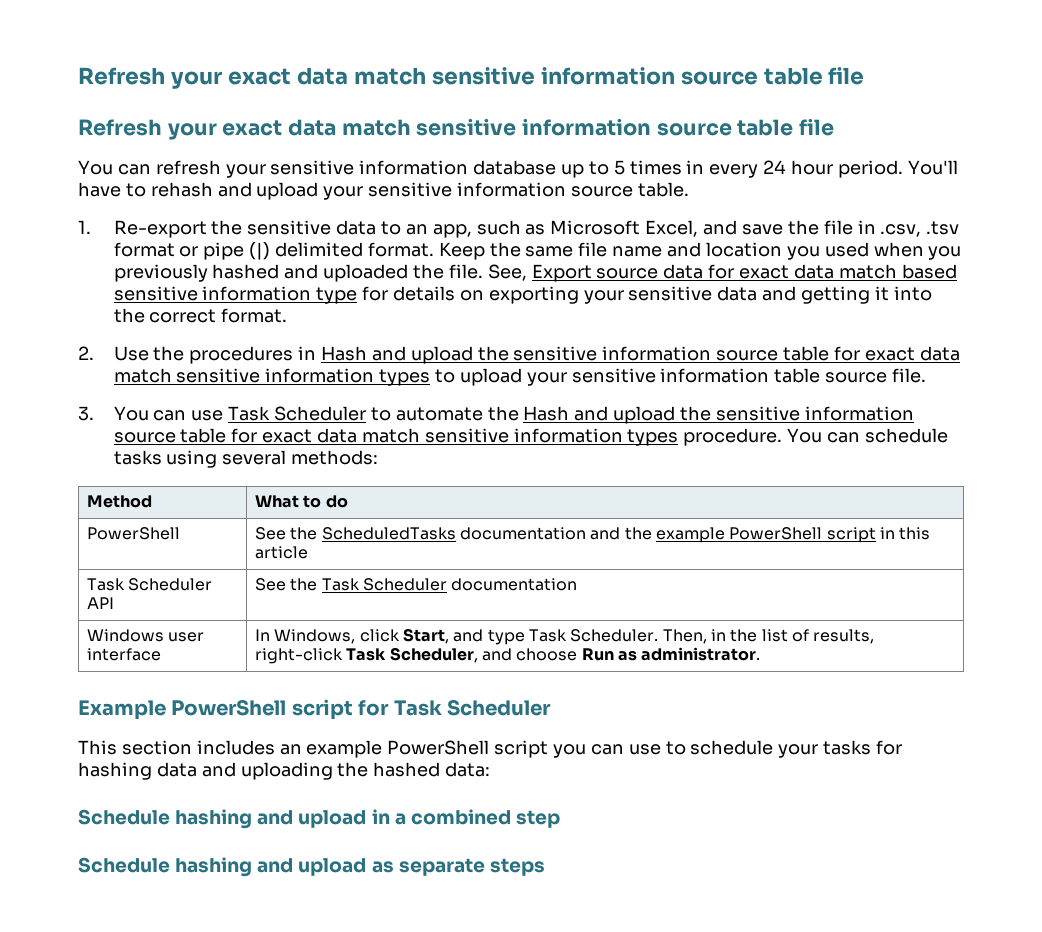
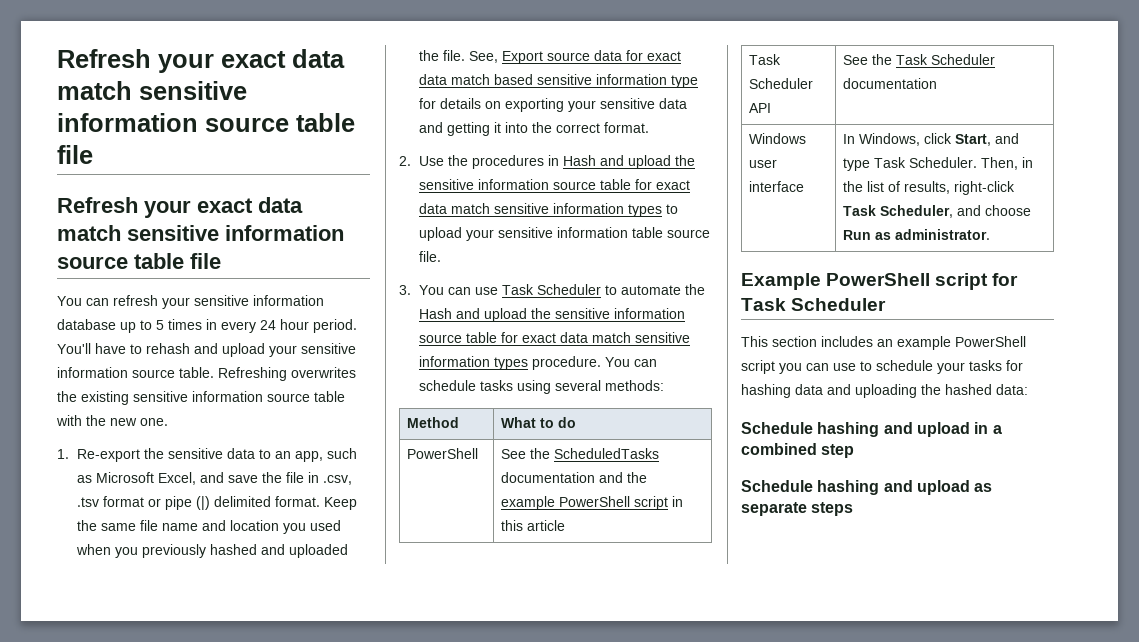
+ Refreshing overwrites the existing sensitive information source table with the new one.

